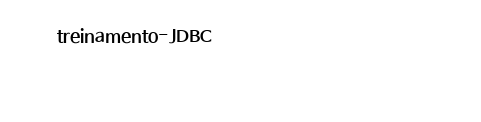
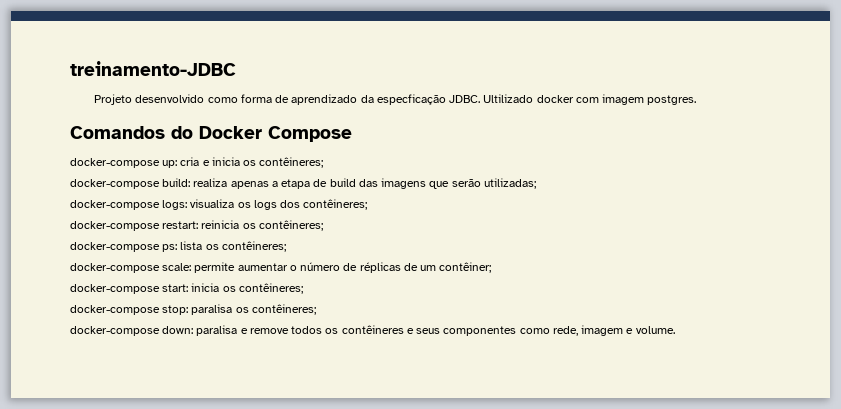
+ Projeto desenvolvido como forma de aprendizado da especficação JDBC. Ultilizado docker com imagem postgres.
+ Comandos do Docker Compose
+ docker-compose up: cria e inicia os contêineres;
+ docker-compose build: realiza apenas a etapa de build das imagens que serão utilizadas;
+ docker-compose logs: visualiza os logs dos contêineres;
+ docker-compose restart: reinicia os contêineres;
+ docker-compose ps: lista os contêineres;
+ docker-compose scale: permite aumentar o número de réplicas de um contêiner;
+ docker-compose start: inicia os contêineres;
+ docker-compose stop: paralisa os contêineres;
+ docker-compose down: paralisa e remove todos os contêineres e seus componentes como rede, imagem e volume.

